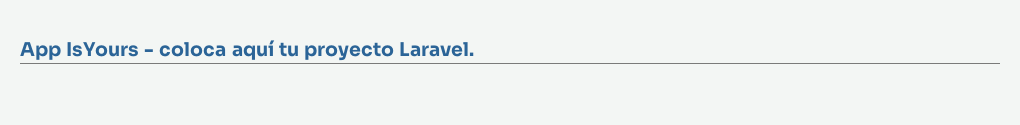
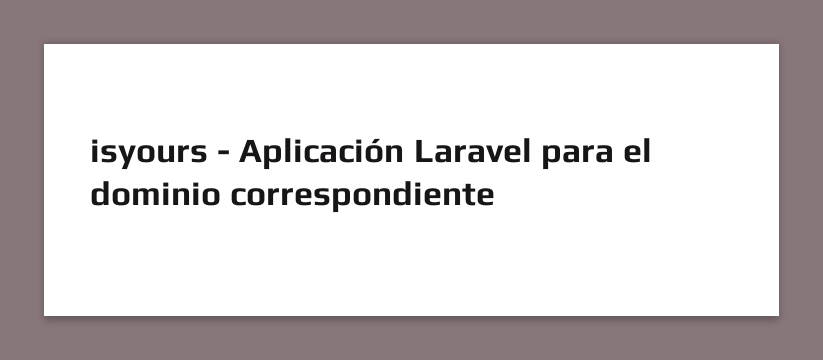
- App IsYours - coloca aquí tu proyecto Laravel.
+ isyours - Aplicación Laravel para el dominio correspondiente

